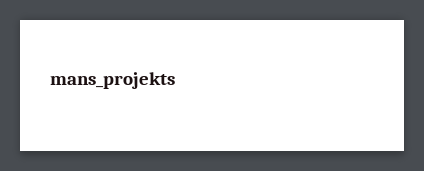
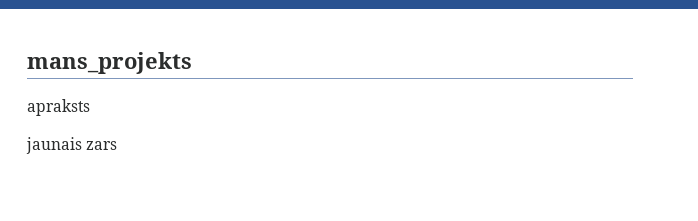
+ apraksts
+ jaunais zars

